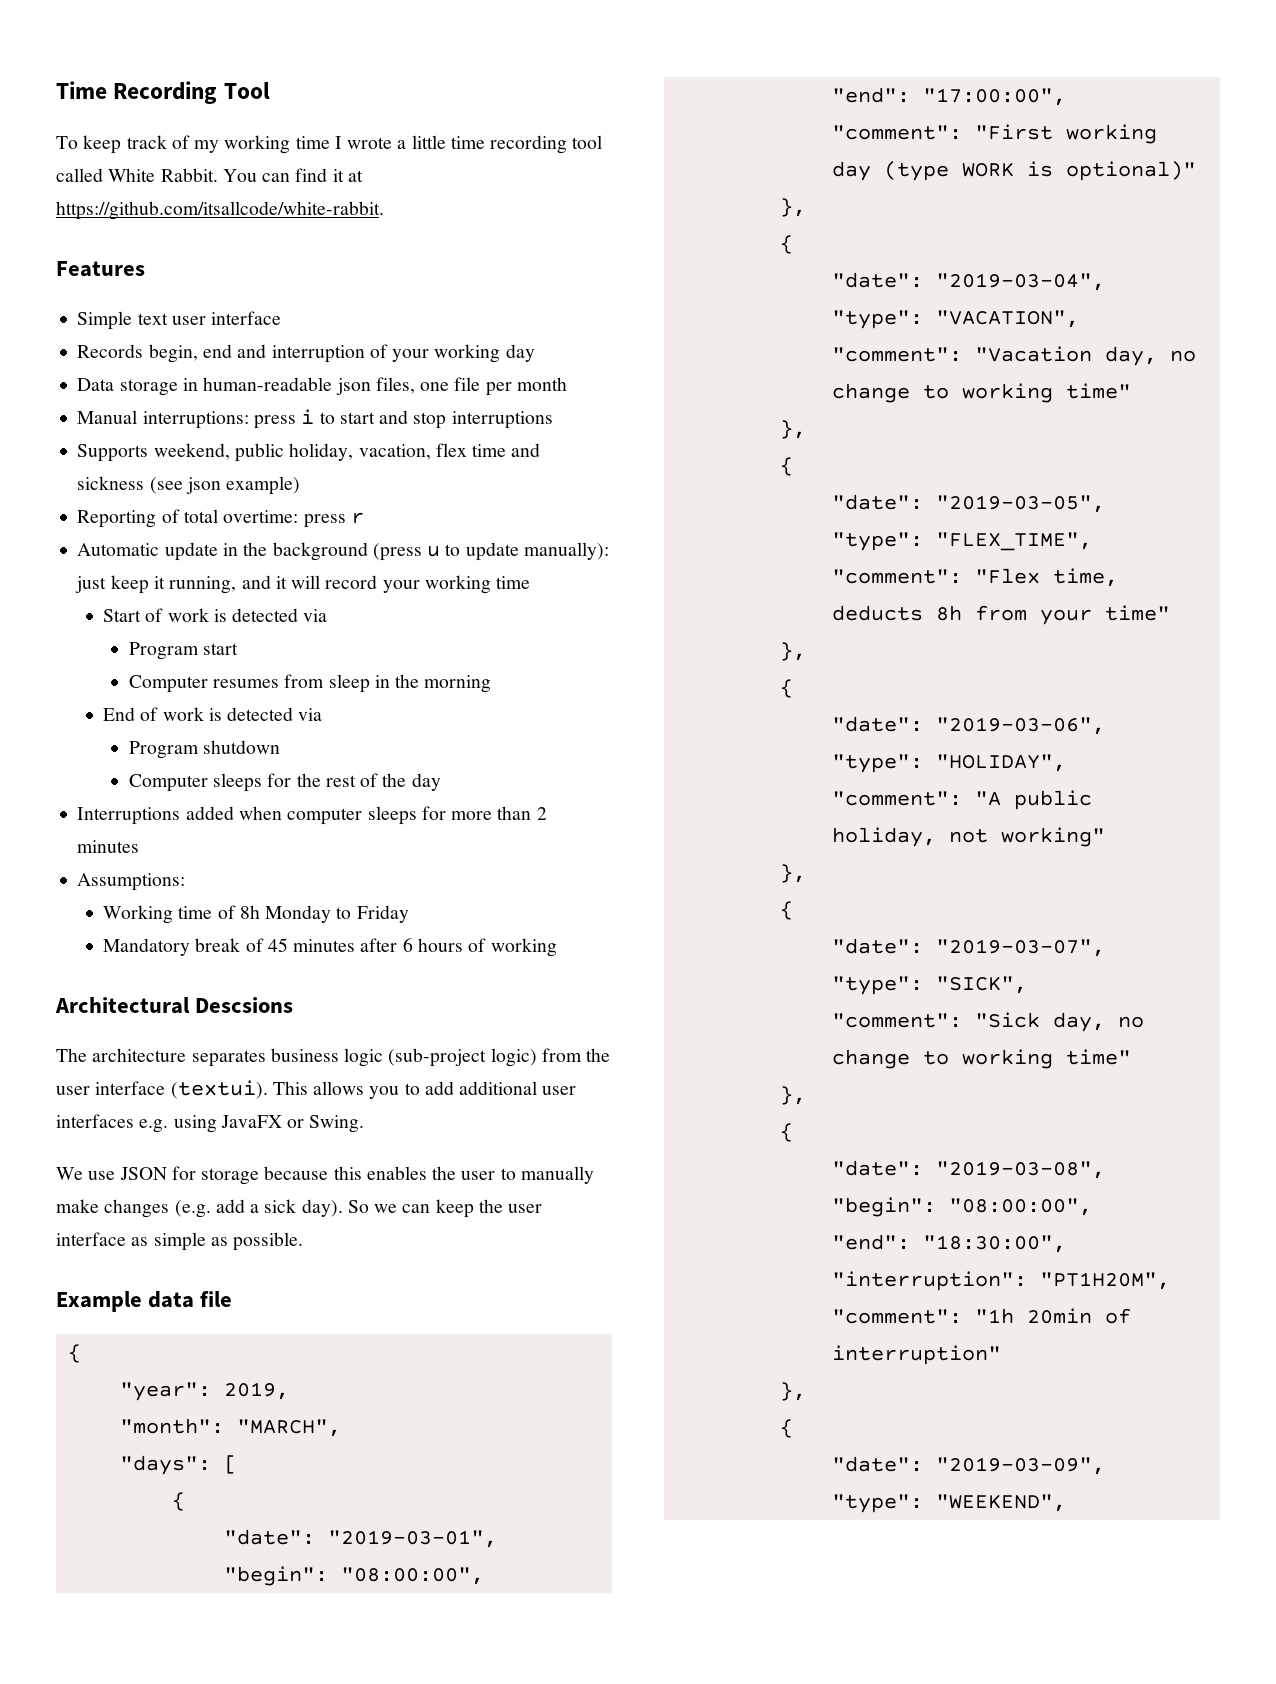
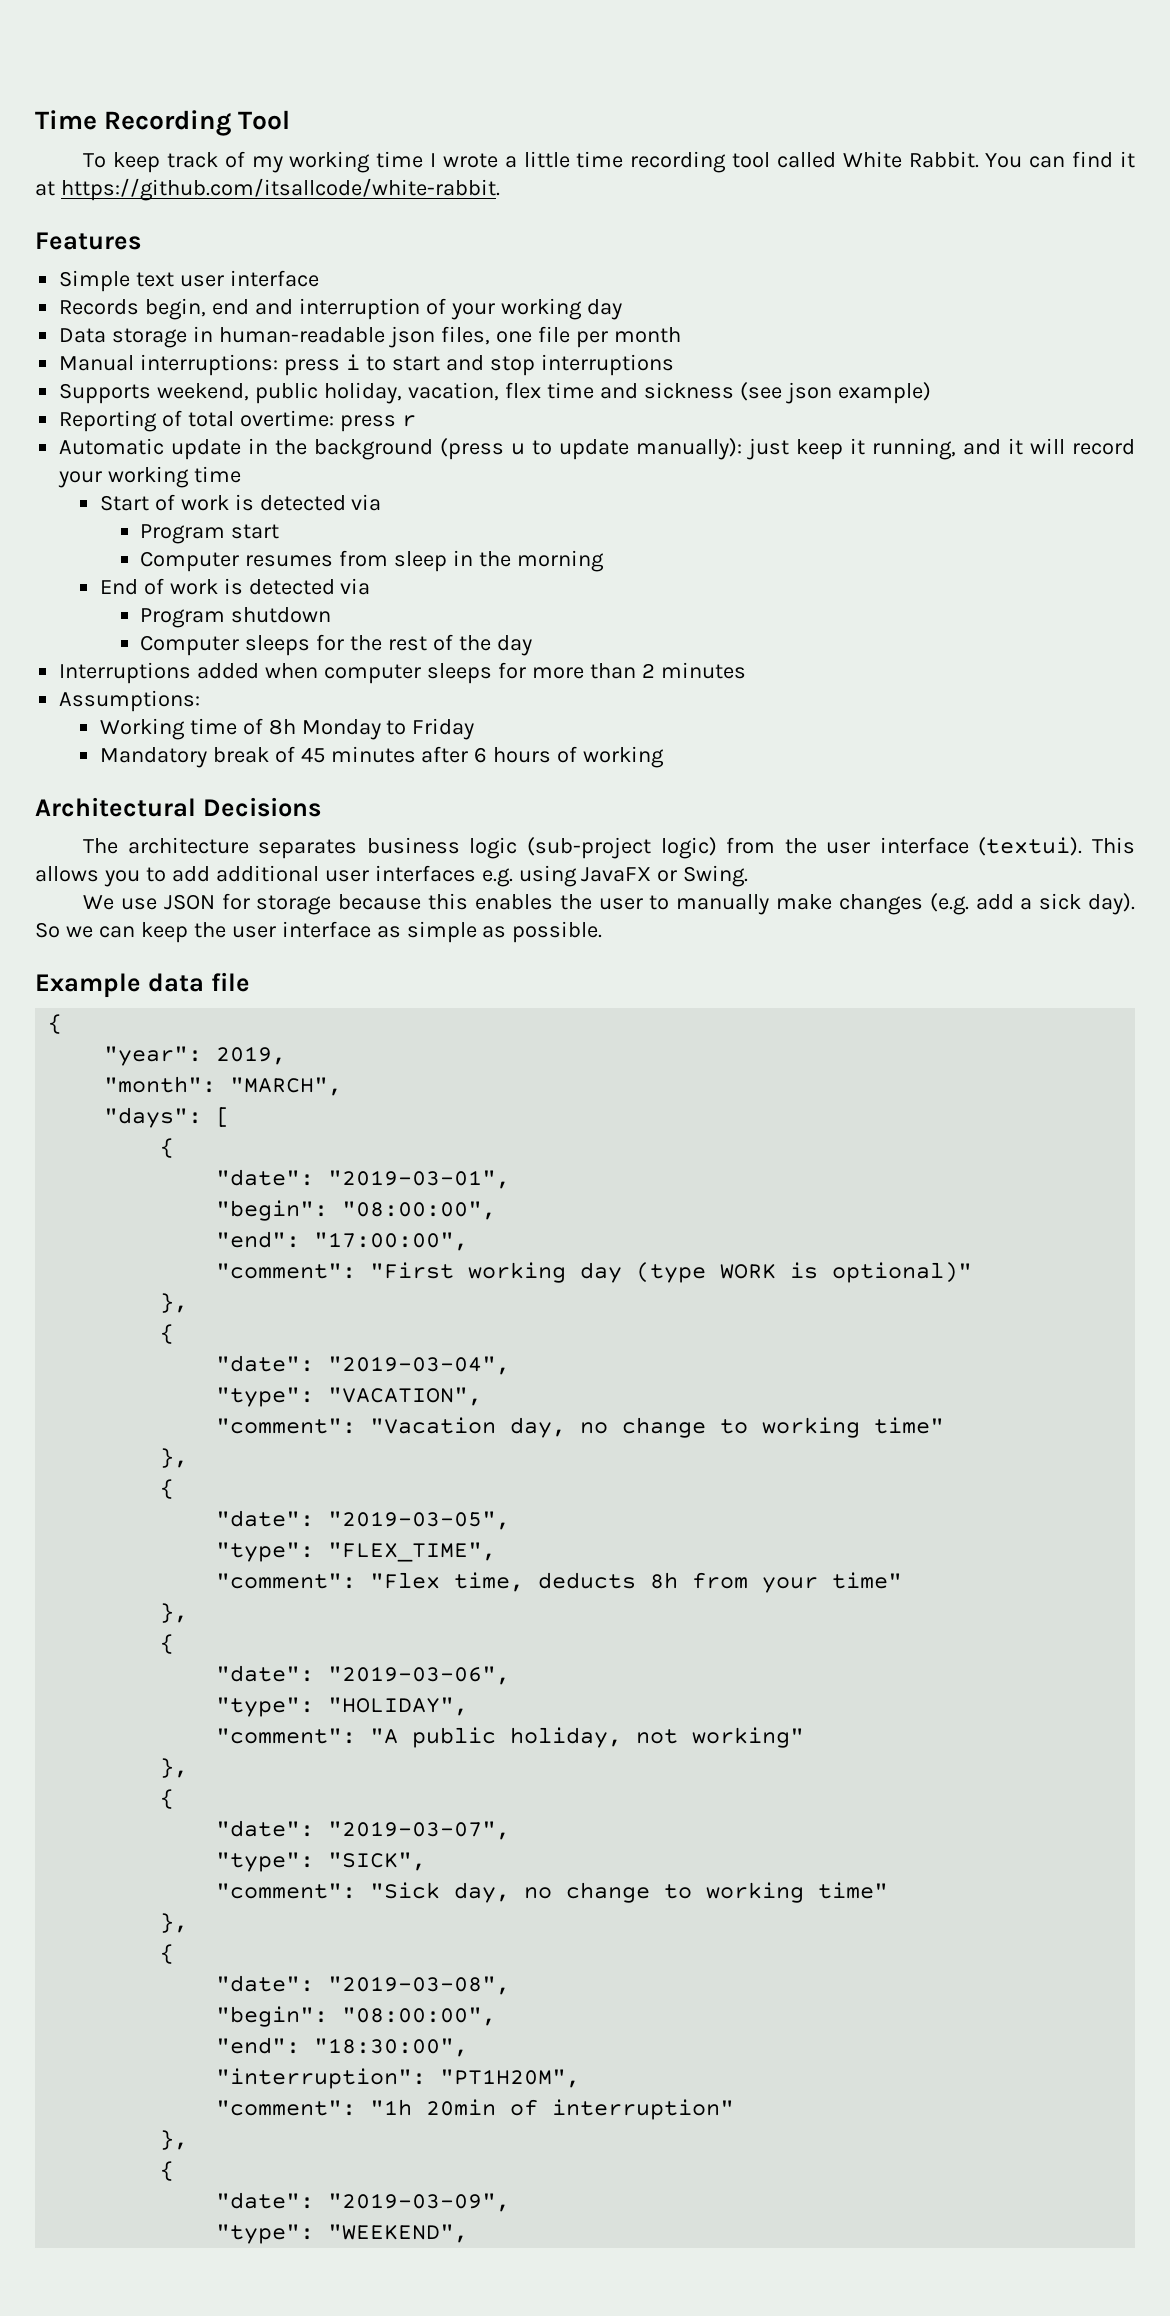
- Architectural Descsions
+ Architectural Decisions

